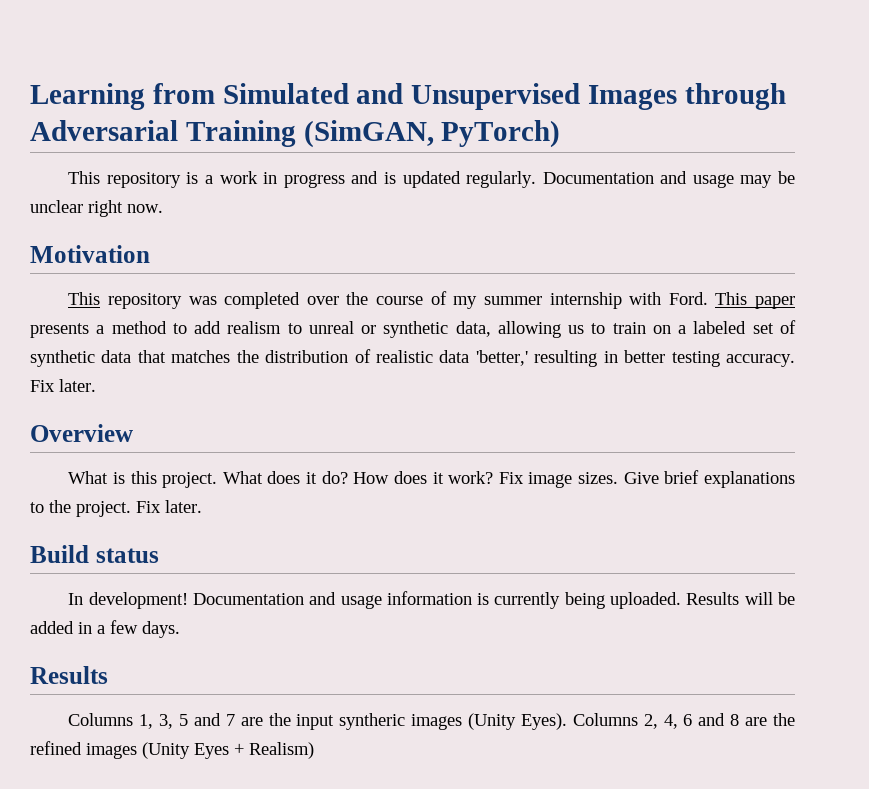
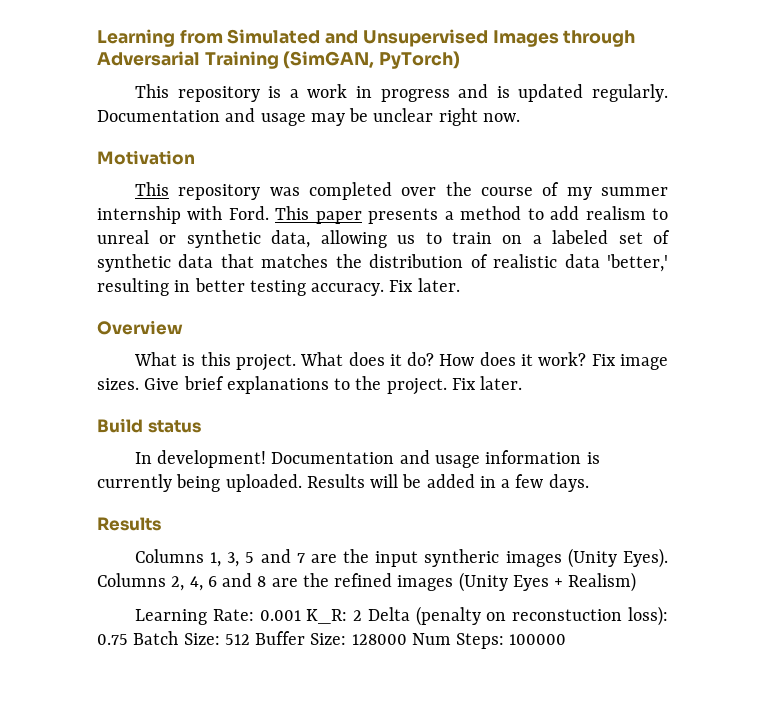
+ Learning Rate: 0.001 K_R: 2 Delta (penalty on reconstuction loss): 0.75 Batch Size: 512 Buffer Size: 128000 Num Steps: 100000

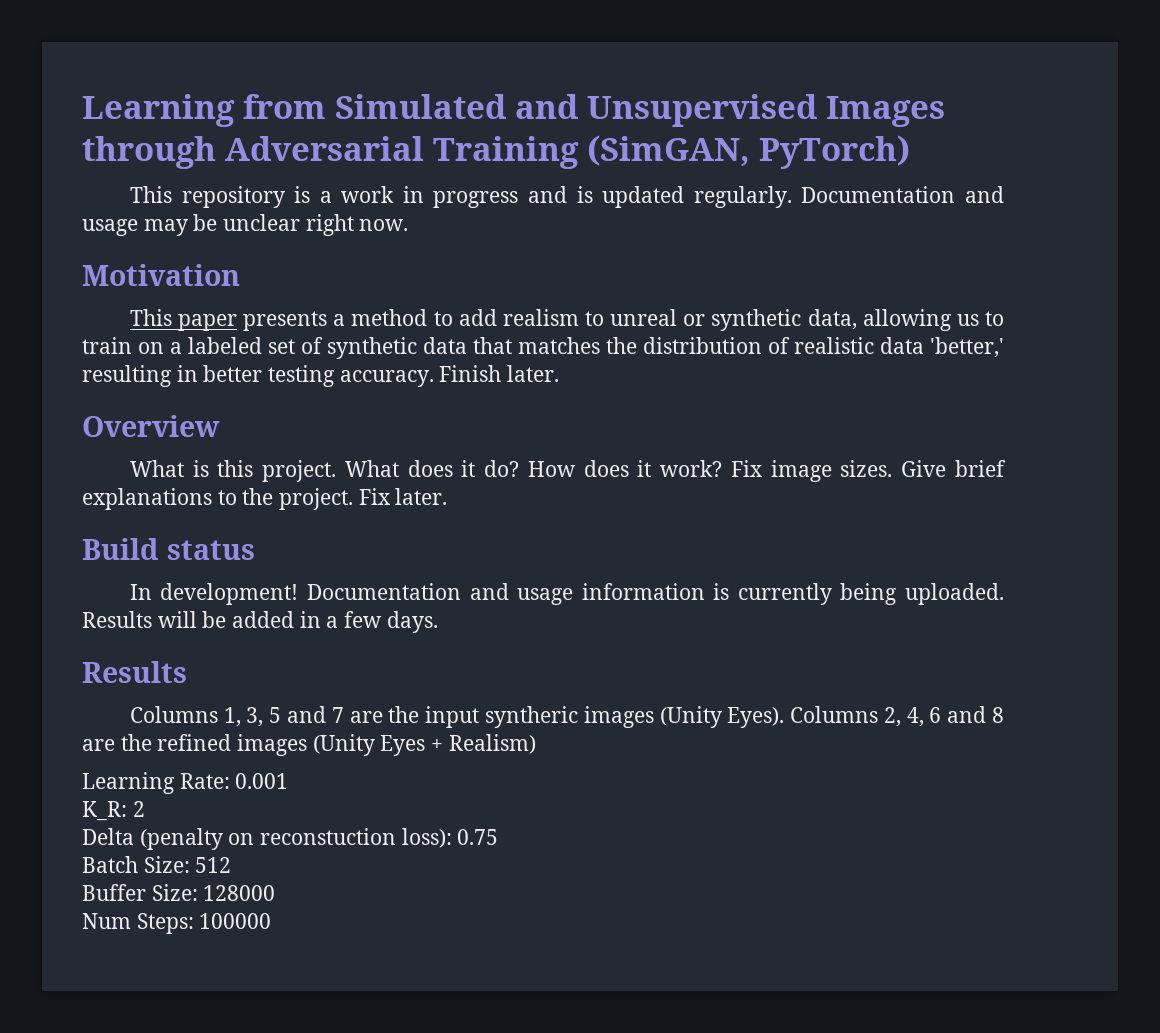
- This repository was completed over the course of my summer internship with Ford. This paper presents a method to add realism to unreal or synthetic data, allowing us to train on a labeled set of synthetic data that matches the distribution of realistic data 'better,' resulting in better testing accuracy. Fix later.
+ This paper presents a method to add realism to unreal or synthetic data, allowing us to train on a labeled set of synthetic data that matches the distribution of realistic data 'better,' resulting in better testing accuracy. Finish later.
- Learning Rate: 0.001 K_R: 2 Delta (penalty on reconstuction loss): 0.75 Batch Size: 512 Buffer Size: 128000 Num Steps: 100000
+ Learning Rate: 0.001
+ K_R: 2
+ Delta (penalty on reconstuction loss): 0.75
+ Batch Size: 512
+ Buffer Size: 128000
+ Num Steps: 100000

